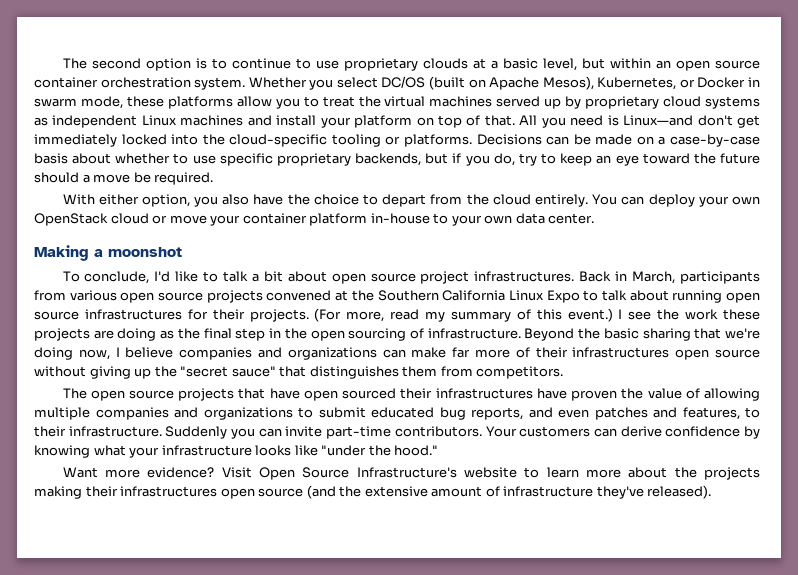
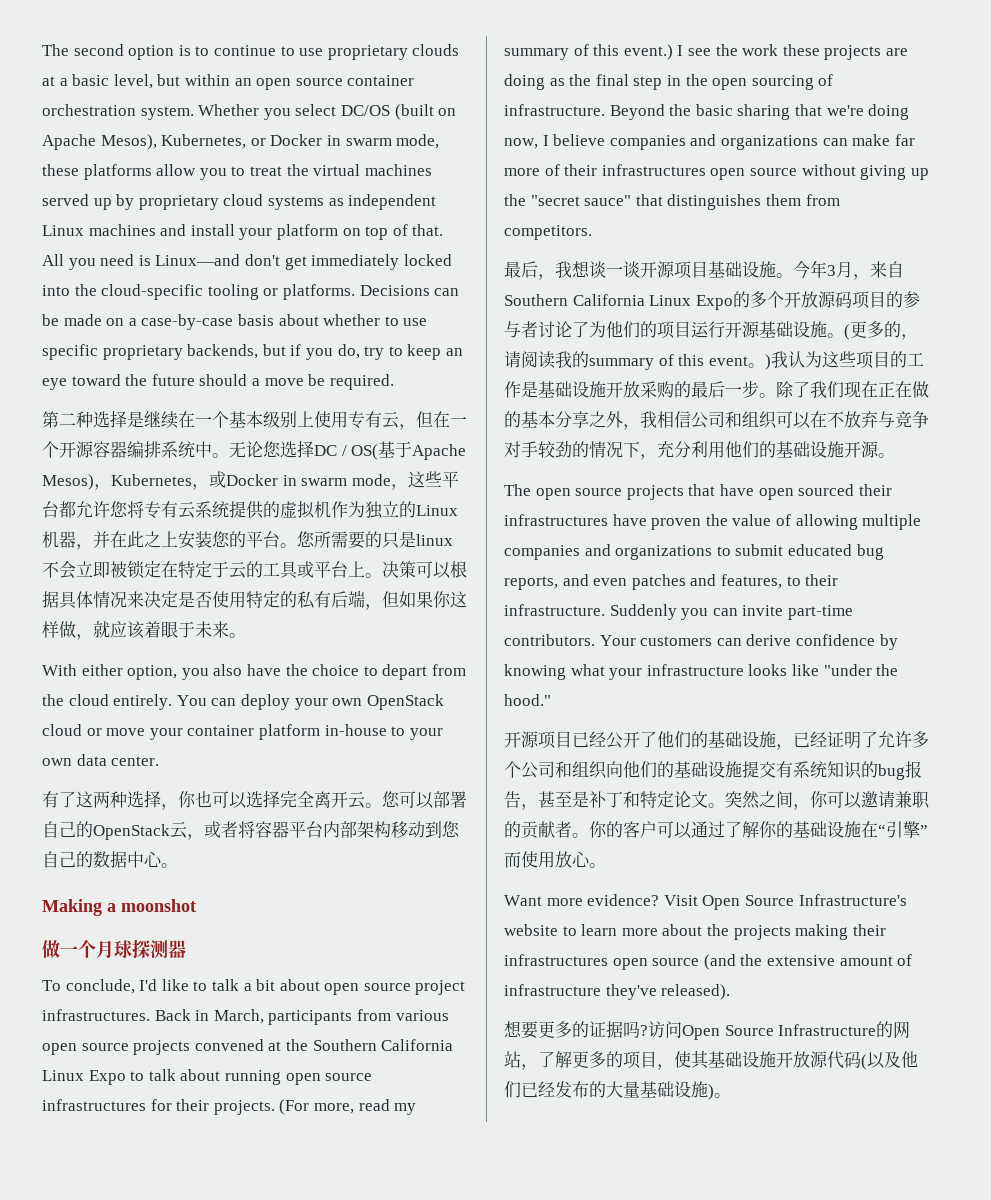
+ 第二种选择是继续在一个基本级别上使用专有云，但在一个开源容器编排系统中。无论您选择DC / OS(基于Apache Mesos)，Kubernetes，或Docker in swarm mode，这些平台都允许您将专有云系统提供的虚拟机作为独立的Linux机器，并在此之上安装您的平台。您所需要的只是linux不会立即被锁定在特定于云的工具或平台上。决策可以根据具体情况来决定是否使用特定的私有后端，但如果你这样做，就应该着眼于未来。
+ 有了这两种选择，你也可以选择完全离开云。您可以部署自己的OpenStack云，或者将容器平台内部架构移动到您自己的数据中心。
+ 做一个月球探测器
+ 最后，我想谈一谈开源项目基础设施。今年3月，来自Southern California Linux Expo的多个开放源码项目的参与者讨论了为他们的项目运行开源基础设施。(更多的，请阅读我的summary of this event。)我认为这些项目的工作是基础设施开放采购的最后一步。除了我们现在正在做的基本分享之外，我相信公司和组织可以在不放弃与竞争对手较劲的情况下，充分利用他们的基础设施开源。
+ 开源项目已经公开了他们的基础设施，已经证明了允许多个公司和组织向他们的基础设施提交有系统知识的bug报告，甚至是补丁和特定论文。突然之间，你可以邀请兼职的贡献者。你的客户可以通过了解你的基础设施在“引擎”而使用放心。
+ 想要更多的证据吗?访问Open Source Infrastructure的网站，了解更多的项目，使其基础设施开放源代码(以及他们已经发布的大量基础设施)。

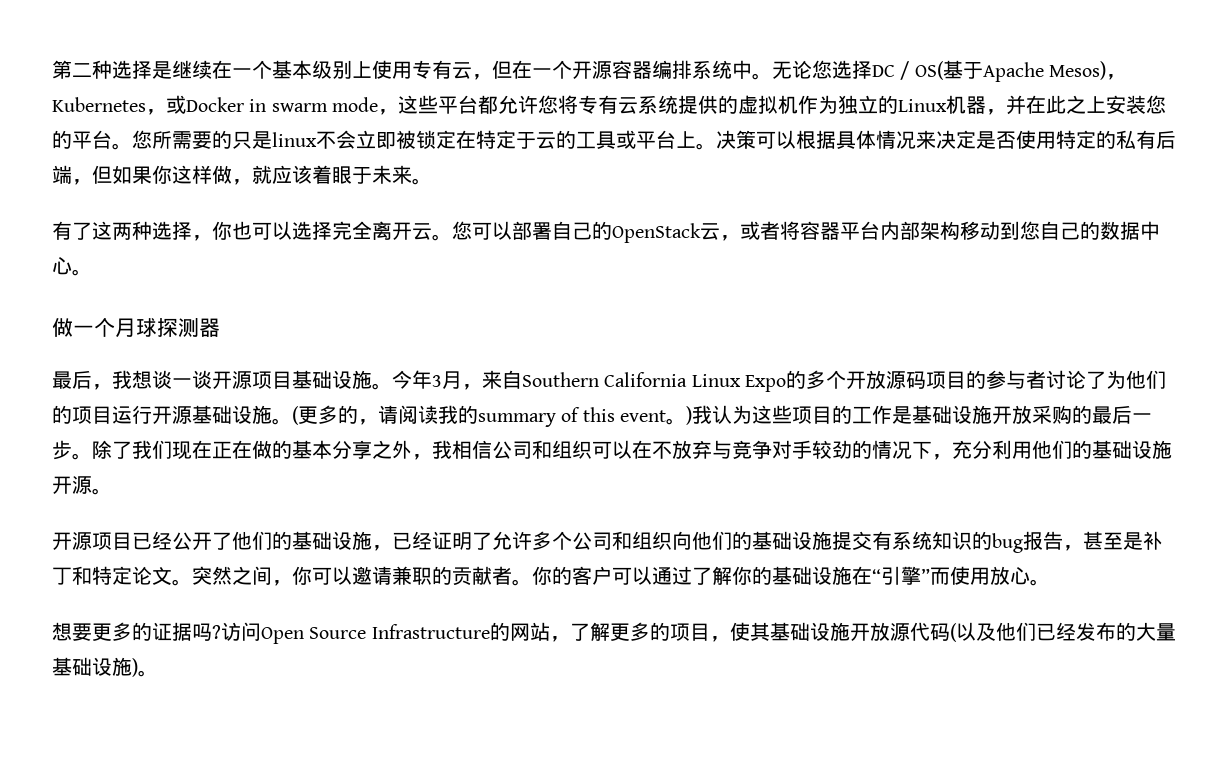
- The second option is to continue to use proprietary clouds at a basic level, but within an open source container orchestration system. Whether you select DC/OS (built on Apache Mesos), Kubernetes, or Docker in swarm mode, these platforms allow you to treat the virtual machines served up by proprietary cloud systems as independent Linux machines and install your platform on top of that. All you need is Linux—and don't get immediately locked into the cloud-specific tooling or platforms. Decisions can be made on a case-by-case basis about whether to use specific proprietary backends, but if you do, try to keep an eye toward the future should a move be required.
- With either option, you also have the choice to depart from the cloud entirely. You can deploy your own OpenStack cloud or move your container platform in-house to your own data center.
- Making a moonshot
- To conclude, I'd like to talk a bit about open source project infrastructures. Back in March, participants from various open source projects convened at the Southern California Linux Expo to talk about running open source infrastructures for their projects. (For more, read my summary of this event.) I see the work these projects are doing as the final step in the open sourcing of infrastructure. Beyond the basic sharing that we're doing now, I believe companies and organizations can make far more of their infrastructures open source without giving up the "secret sauce" that distinguishes them from competitors.
- The open source projects that have open sourced their infrastructures have proven the value of allowing multiple companies and organizations to submit educated bug reports, and even patches and features, to their infrastructure. Suddenly you can invite part-time contributors. Your customers can derive confidence by knowing what your infrastructure looks like "under the hood."
- Want more evidence? Visit Open Source Infrastructure's website to learn more about the projects making their infrastructures open source (and the extensive amount of infrastructure they've released).

